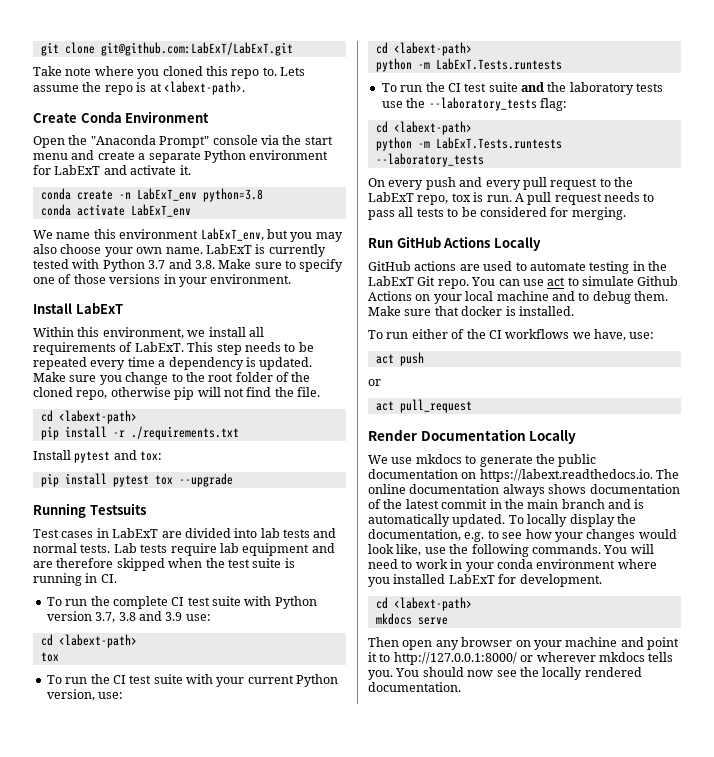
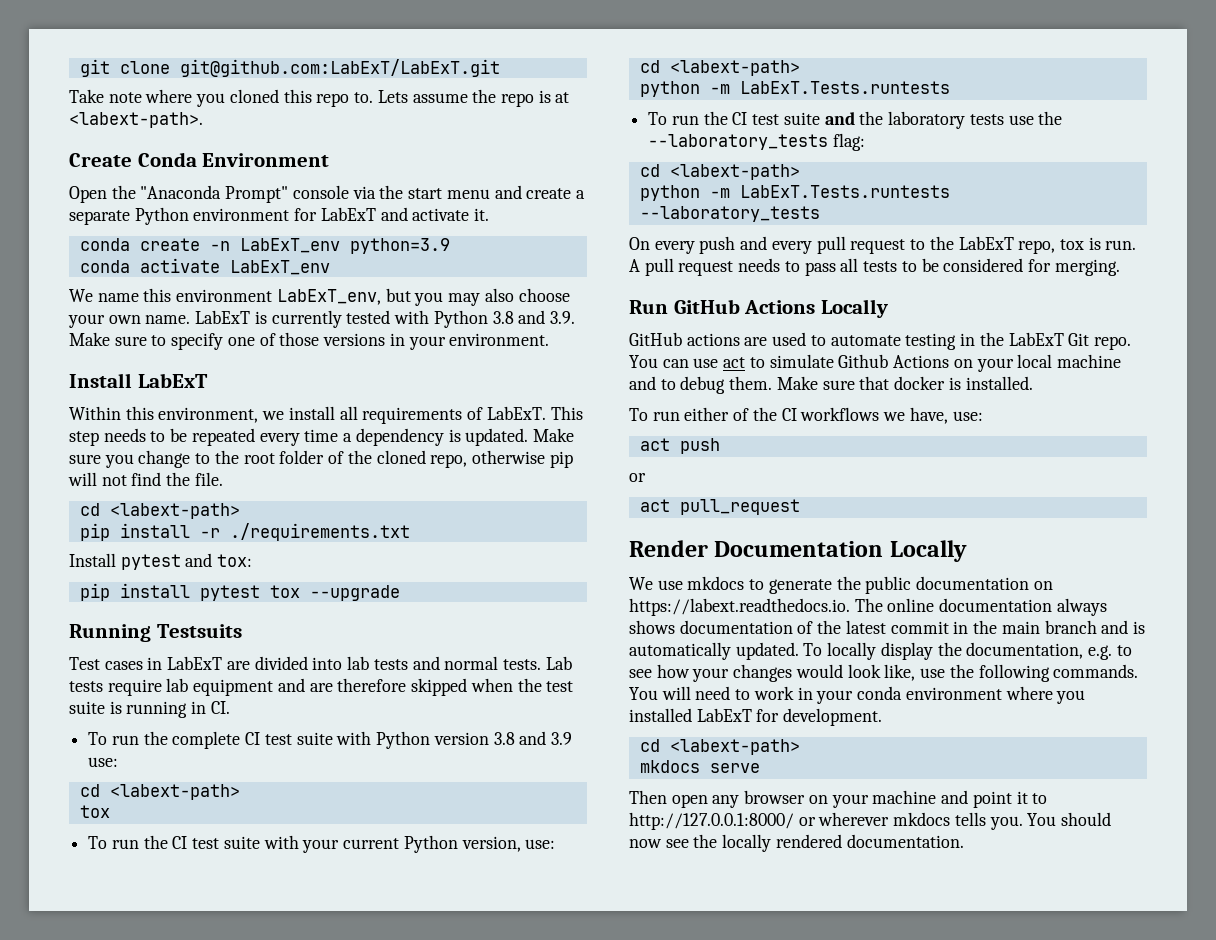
- conda create -n LabExT_env python=3.8
+ conda create -n LabExT_env python=3.9
- LabExT is currently tested with Python 3.7 and 3.8. Make sure to specify one of those versions in your environment.
+ LabExT is currently tested with Python 3.8 and 3.9. Make sure to specify one of those versions in your environment.
- To run the complete CI test suite with Python version 3.7, 3.8 and 3.9 use:
+ To run the complete CI test suite with Python version 3.8 and 3.9 use:

